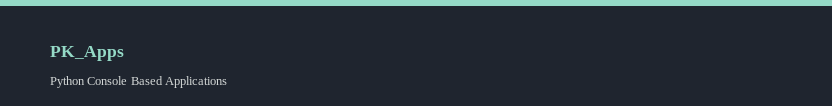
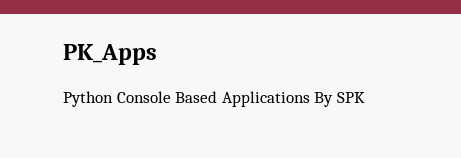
- Python Console Based Applications
+ Python Console Based Applications By SPK

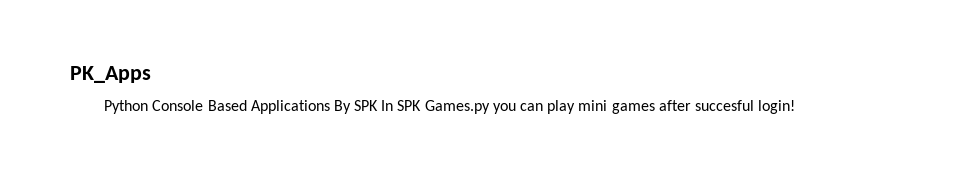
- Python Console Based Applications By SPK
+ Python Console Based Applications By SPK In SPK Games.py you can play mini games after succesful login!

